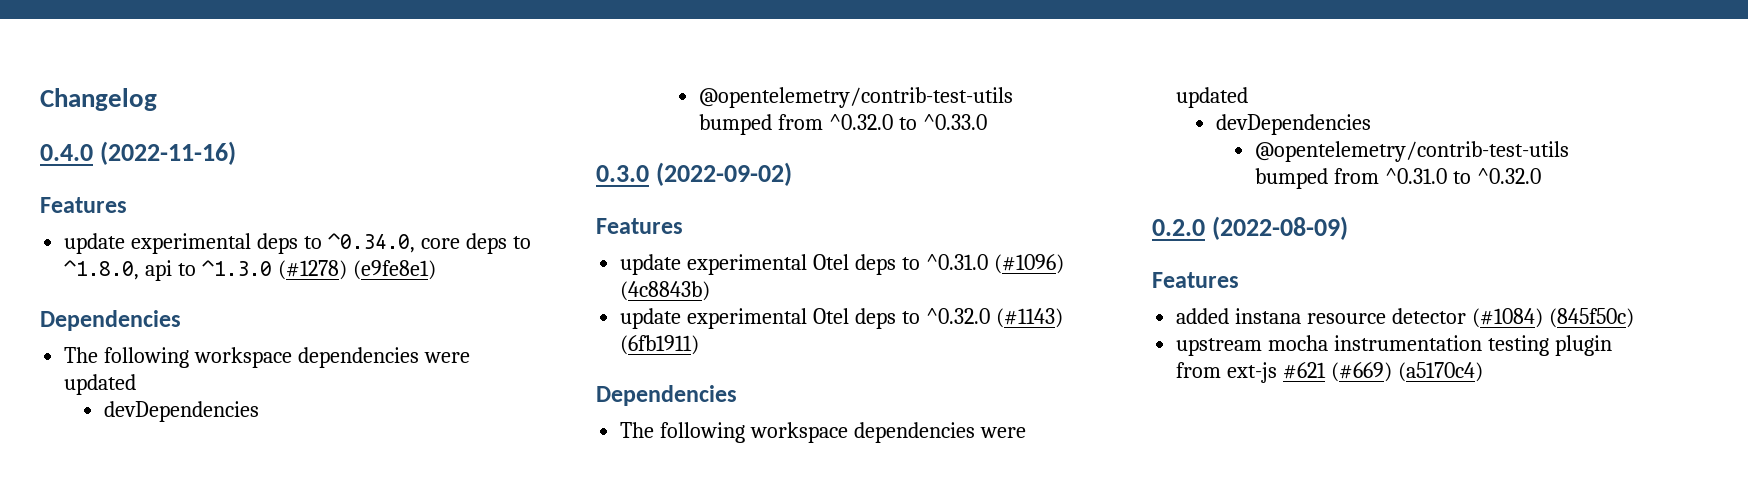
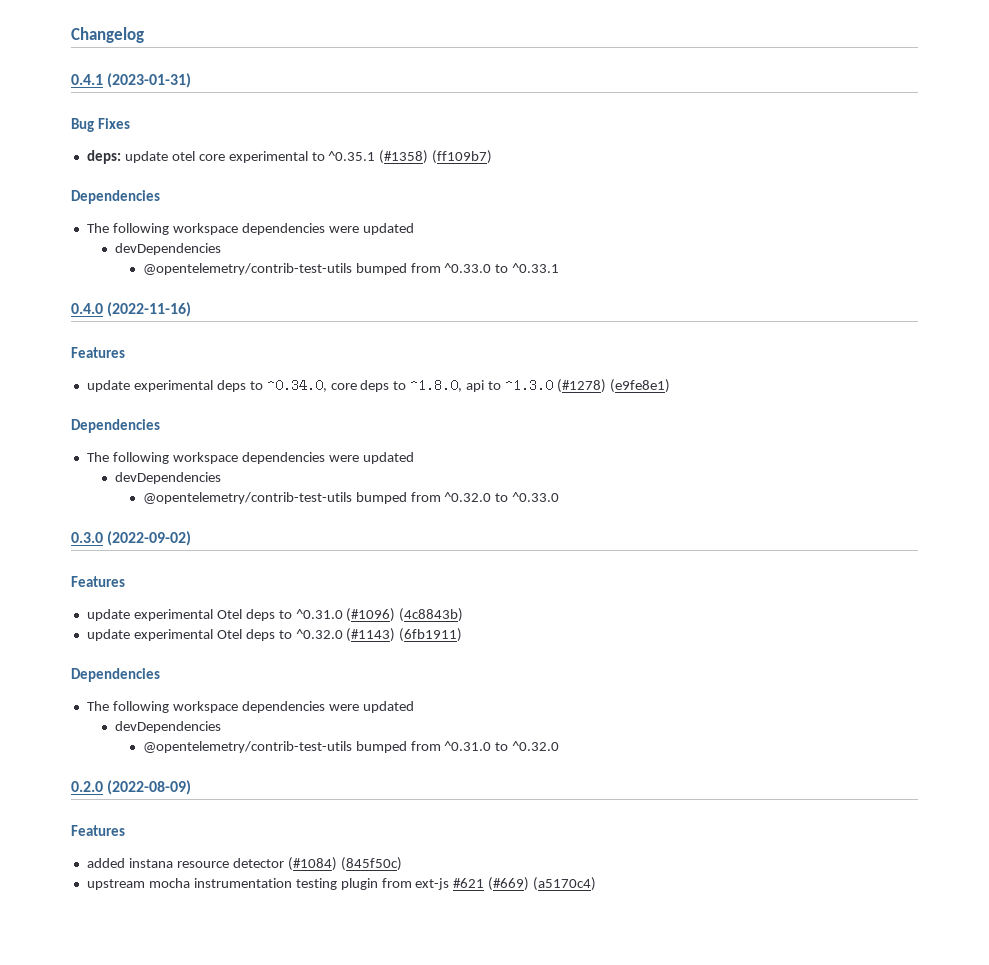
+ 0.4.1 (2023-01-31)
+ Bug Fixes
+ deps: update otel core experimental to ^0.35.1 (#1358) (ff109b7)
+ Dependencies
+ The following workspace dependencies were updated
+ devDependencies
+ @opentelemetry/contrib-test-utils bumped from ^0.33.0 to ^0.33.1

